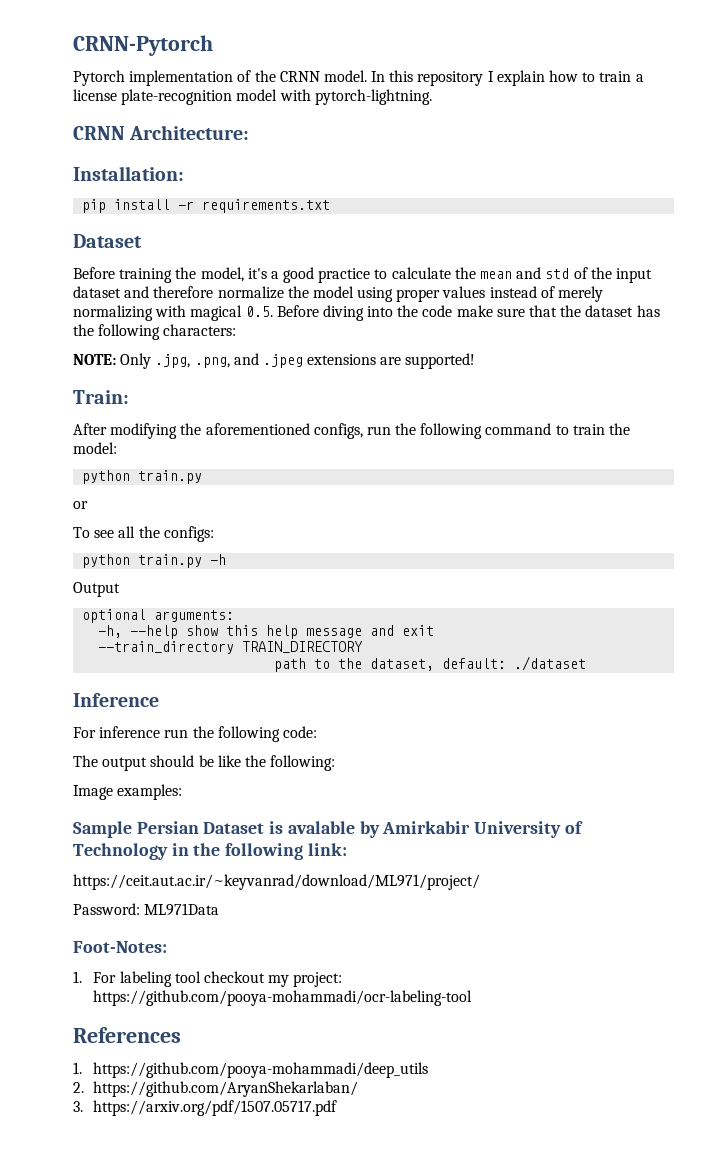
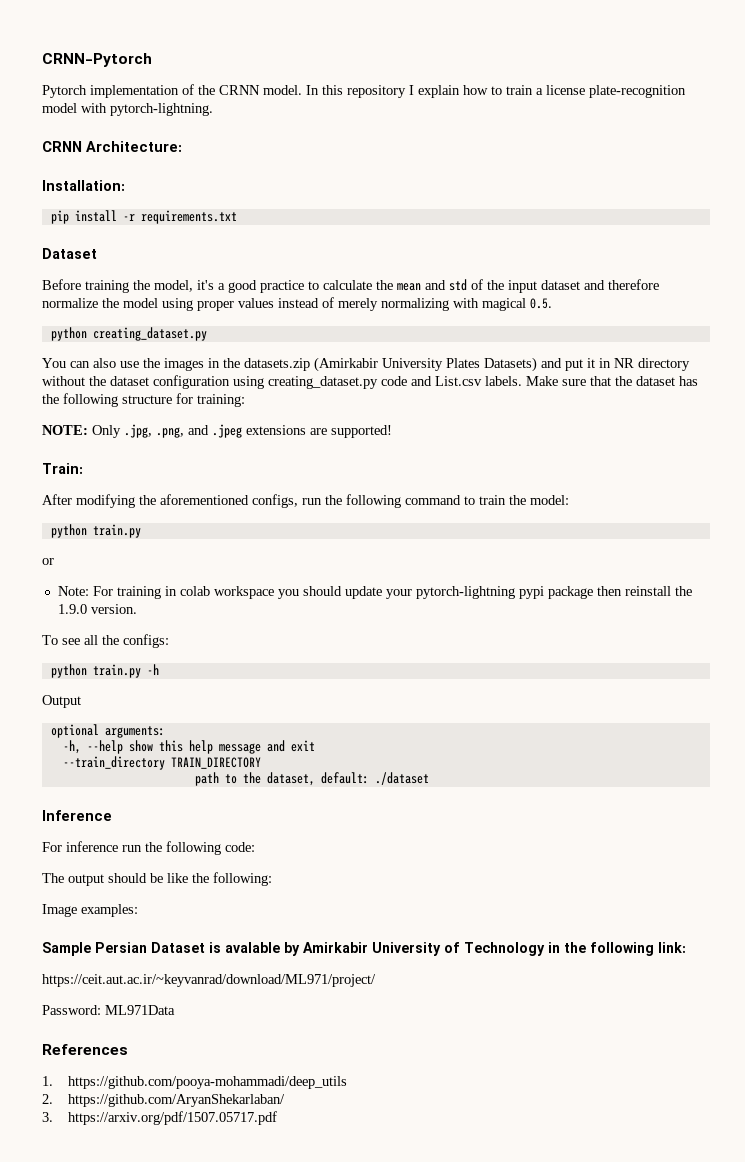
- Before training the model, it's a good practice to calculate the mean and std of the input dataset and therefore normalize the model using proper values instead of merely normalizing with magical 0.5. Before diving into the code make sure that the dataset has the following characters:
+ Before training the model, it's a good practice to calculate the mean and std of the input dataset and therefore normalize the model using proper values instead of merely normalizing with magical 0.5.
+ python creating_dataset.py
+ You can also use the images in the datasets.zip (Amirkabir University Plates Datasets) and put it in NR directory without the dataset configuration using creating_dataset.py code and List.csv labels. Make sure that the dataset has the following structure for training:
+ Note: For training in colab workspace you should update your pytorch-lightning pypi package then reinstall the 1.9.0 version.
- Foot-Notes:
- 1. For labeling tool checkout my project: https://github.com/pooya-mohammadi/ocr-labeling-tool

